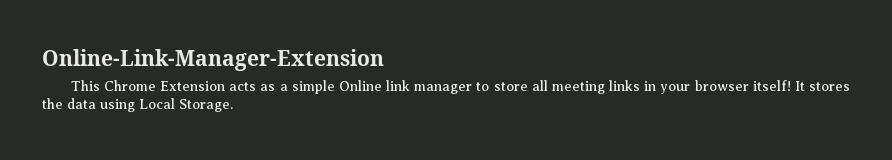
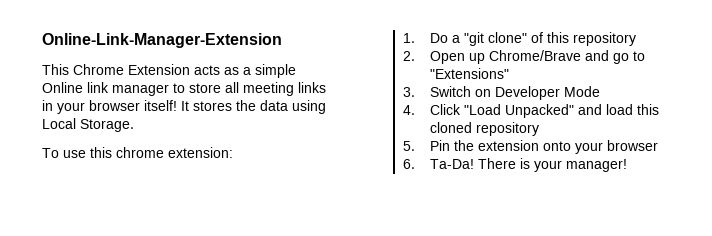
+ To use this chrome extension:
+ 1. Do a "git clone" of this repository
+ 2. Open up Chrome/Brave and go to "Extensions"
+ 3. Switch on Developer Mode
+ 4. Click "Load Unpacked" and load this cloned repository
+ 5. Pin the extension onto your browser
+ 6. Ta-Da! There is your manager!

